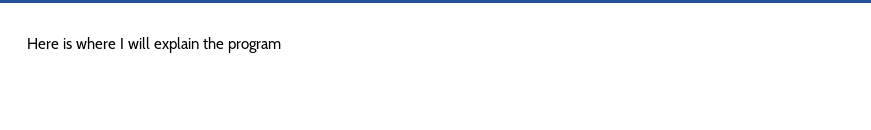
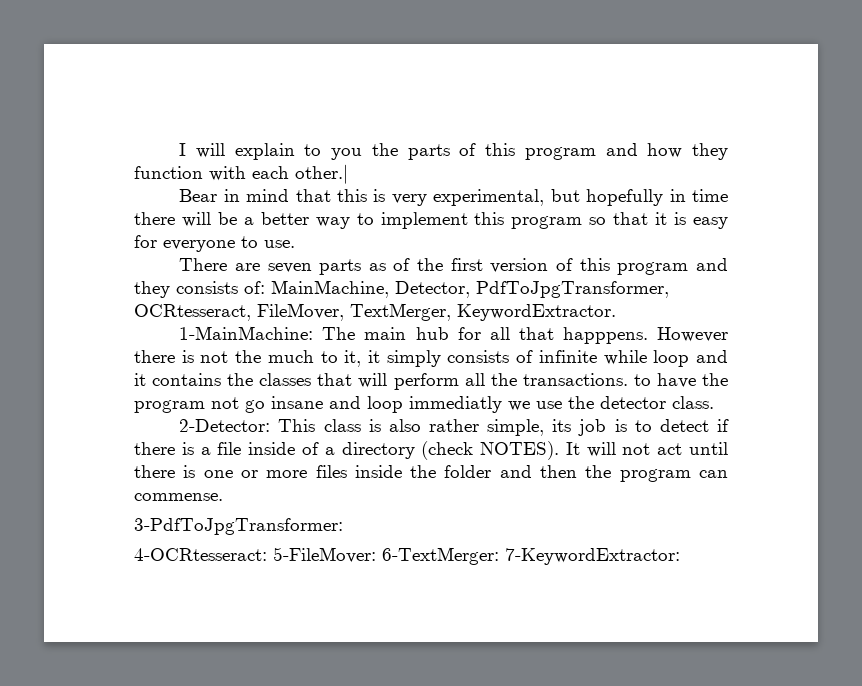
- Here is where I will explain the program
+ I will explain to you the parts of this program and how they function with each other.|
+ Bear in mind that this is very experimental, but hopefully in time there will be a better way to implement this program so that it is easy for everyone to use.
+ There are seven parts as of the first version of this program and they consists of: MainMachine, Detector, PdfToJpgTransformer, OCRtesseract, FileMover, TextMerger, KeywordExtractor.
+ 1-MainMachine: The main hub for all that happpens. However there is not the much to it, it simply consists of infinite while loop and it contains the classes that will perform all the transactions. to have the program not go insane and loop immediatly we use the detector class.
+ 2-Detector: This class is also rather simple, its job is to detect if there is a file inside of a directory (check NOTES). It will not act until there is one or more files inside the folder and then the program can commense.
+ 3-PdfToJpgTransformer:
+ 4-OCRtesseract: 5-FileMover: 6-TextMerger: 7-KeywordExtractor:

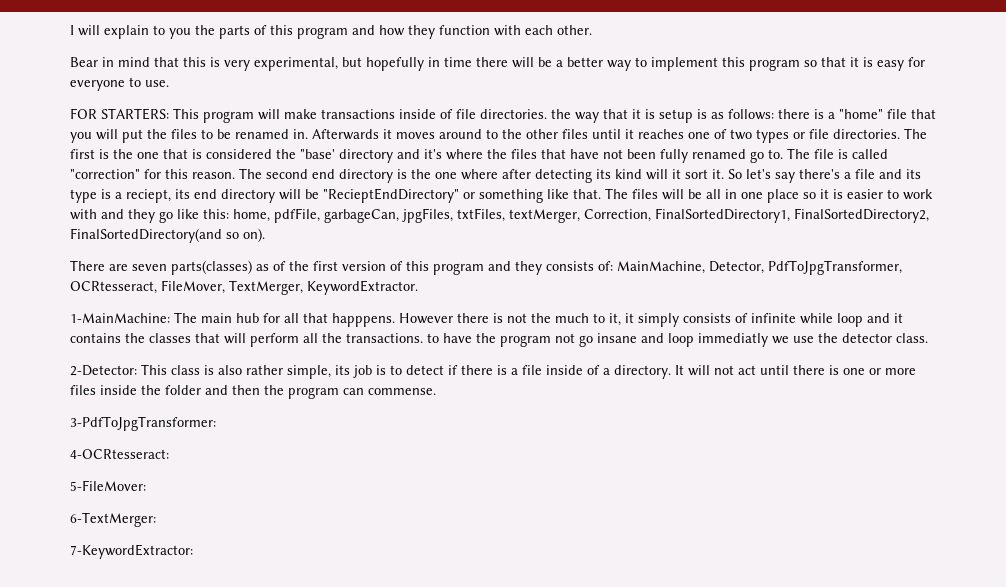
- I will explain to you the parts of this program and how they function with each other.|
+ I will explain to you the parts of this program and how they function with each other.
+ FOR STARTERS: This program will make transactions inside of file directories. the way that it is setup is as follows: there is a "home" file that you will put the files to be renamed in. Afterwards it moves around to the other files until it reaches one of two types or file directories. The first is the one that is considered the "base' directory and it's where the files that have not been fully renamed go to. The file is called "correction" for this reason. The second end directory is the one where after detecting its kind will it sort it. So let's say there's a file and its type is a reciept, its end directory will be "RecieptEndDirectory" or something like that. The files will be all in one place so it is easier to work with and they go like this: home, pdfFile, garbageCan, jpgFiles, txtFiles, textMerger, Correction, FinalSortedDirectory1, FinalSortedDirectory2, FinalSortedDirectory(and so on).
- There are seven parts as of the first version of this program and they consists of: MainMachine, Detector, PdfToJpgTransformer, OCRtesseract, FileMover, TextMerger, KeywordExtractor.
+ There are seven parts(classes) as of the first version of this program and they consists of: MainMachine, Detector, PdfToJpgTransformer, OCRtesseract, FileMover, TextMerger, KeywordExtractor.
- 2-Detector: This class is also rather simple, its job is to detect if there is a file inside of a directory (check NOTES).
+ 2-Detector: This class is also rather simple, its job is to detect if there is a file inside of a directory.
- 4-OCRtesseract: 5-FileMover: 6-TextMerger: 7-KeywordExtractor:
+ 4-OCRtesseract:
+ 5-FileMover:
+ 6-TextMerger:
+ 7-KeywordExtractor:

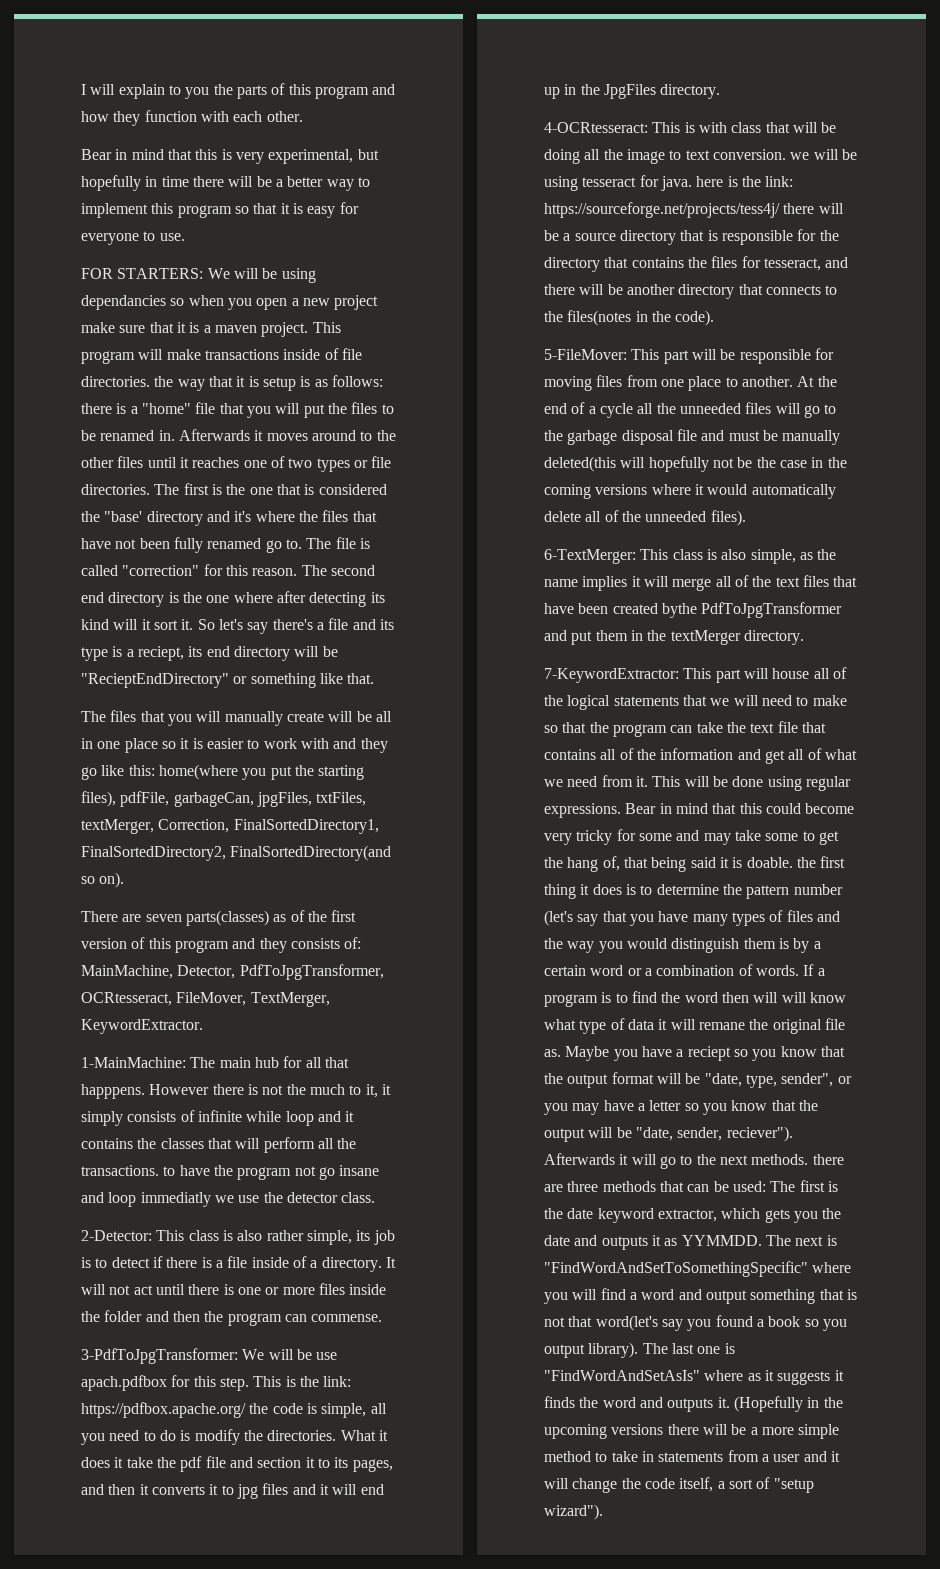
- FOR STARTERS: This program will make transactions inside of file directories. the way that it is setup is as follows: there is a "home" file that you will put the files to be renamed in.
+ FOR STARTERS: We will be using dependancies so when you open a new project make sure that it is a maven project. This program will make transactions inside of file directories. the way that it is setup is as follows: there is a "home" file that you will put the files to be renamed in.
- So let's say there's a file and its type is a reciept, its end directory will be "RecieptEndDirectory" or something like that. The files will be all in one place so it is easier to work with and they go like this: home, pdfFile, garbageCan, jpgFiles, txtFiles, textMerger, Correction, FinalSortedDirectory1, FinalSortedDirectory2, FinalSortedDirectory(and so on).
+ So let's say there's a file and its type is a reciept, its end directory will be "RecieptEndDirectory" or something like that.
+ The files that you will manually create will be all in one place so it is easier to work with and they go like this: home(where you put the starting files), pdfFile, garbageCan, jpgFiles, txtFiles, textMerger, Correction, FinalSortedDirectory1, FinalSortedDirectory2, FinalSortedDirectory(and so on).
- 3-PdfToJpgTransformer:
- 4-OCRtesseract:
- 5-FileMover:
- 6-TextMerger:
- 7-KeywordExtractor:
+ 3-PdfToJpgTransformer: We will be use apach.pdfbox for this step. This is the link: https://pdfbox.apache.org/ the code is simple, all you need to do is modify the directories. What it does it take the pdf file and section it to its pages, and then it converts it to jpg files and it will end up in the JpgFiles directory.
+ 4-OCRtesseract: This is with class that will be doing all the image to text conversion. we will be using tesseract for java. here is the link: https://sourceforge.net/projects/tess4j/ there will be a source directory that is responsible for the directory that contains the files for tesseract, and there will be another directory that connects to the files(notes in the code).
+ 5-FileMover: This part will be responsible for moving files from one place to another. At the end of a cycle all the unneeded files will go to the garbage disposal file and must be manually deleted(this will hopefully not be the case in the coming versions where it would automatically delete all of the unneeded files).
+ 6-TextMerger: This class is also simple, as the name implies it will merge all of the text files that have been created bythe PdfToJpgTransformer and put them in the textMerger directory.
+ 7-KeywordExtractor: This part will house all of the logical statements that we will need to make so that the program can take the text file that contains all of the information and get all of what we need from it. This will be done using regular expressions. Bear in mind that this could become very tricky for some and may take some to get the hang of, that being said it is doable. the first thing it does is to determine the pattern number (let's say that you have many types of files and the way you would distinguish them is by a certain word or a combination of words. If a program is to find the word then will will know what type of data it will remane the original file as. Maybe you have a reciept so you know that the output format will be "date, type, sender", or you may have a letter so you know that the output will be "date, sender, reciever"). Afterwards it will go to the next methods. there are three methods that can be used: The first is the date keyword extractor, which gets you the date and outputs it as YYMMDD. The next is "FindWordAndSetToSomethingSpecific" where you will find a word and output something that is not that word(let's say you found a book so you output library). The last one is "FindWordAndSetAsIs" where as it suggests it finds the word and outputs it. (Hopefully in the upcoming versions there will be a more simple method to take in statements from a user and it will change the code itself, a sort of "setup wizard").

